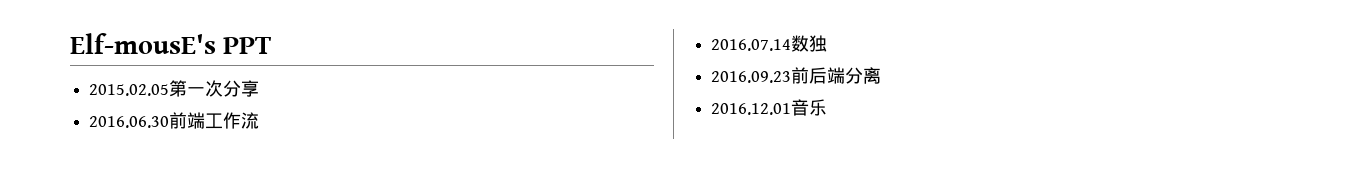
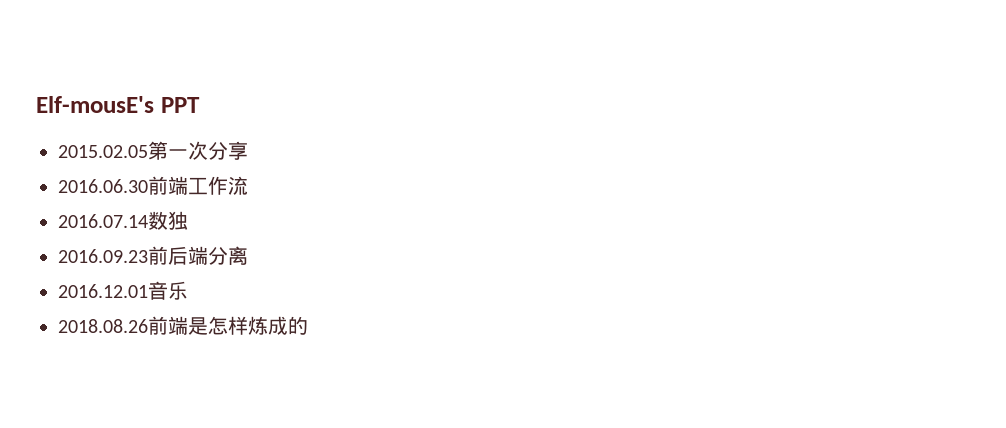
+ 2018.08.26前端是怎样炼成的

